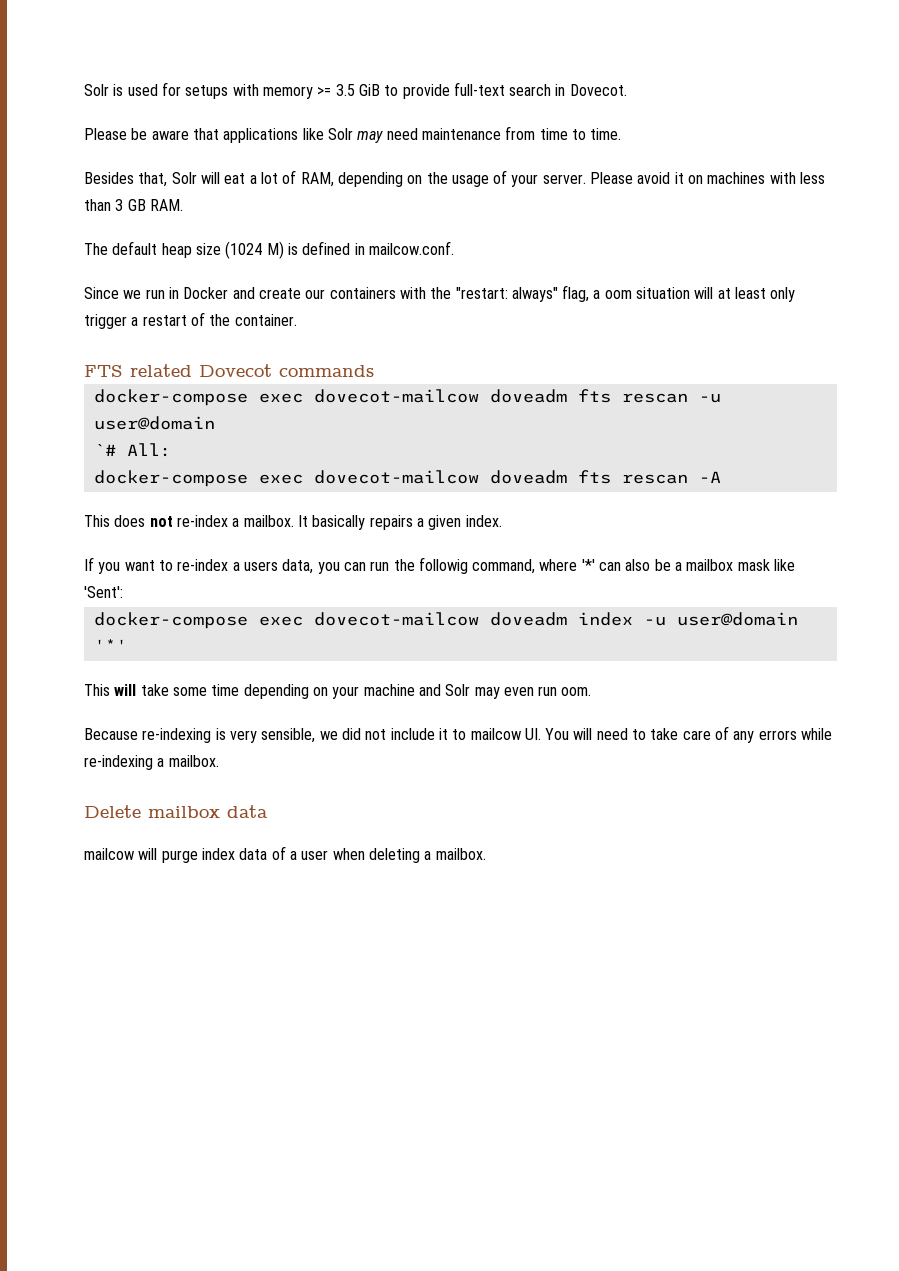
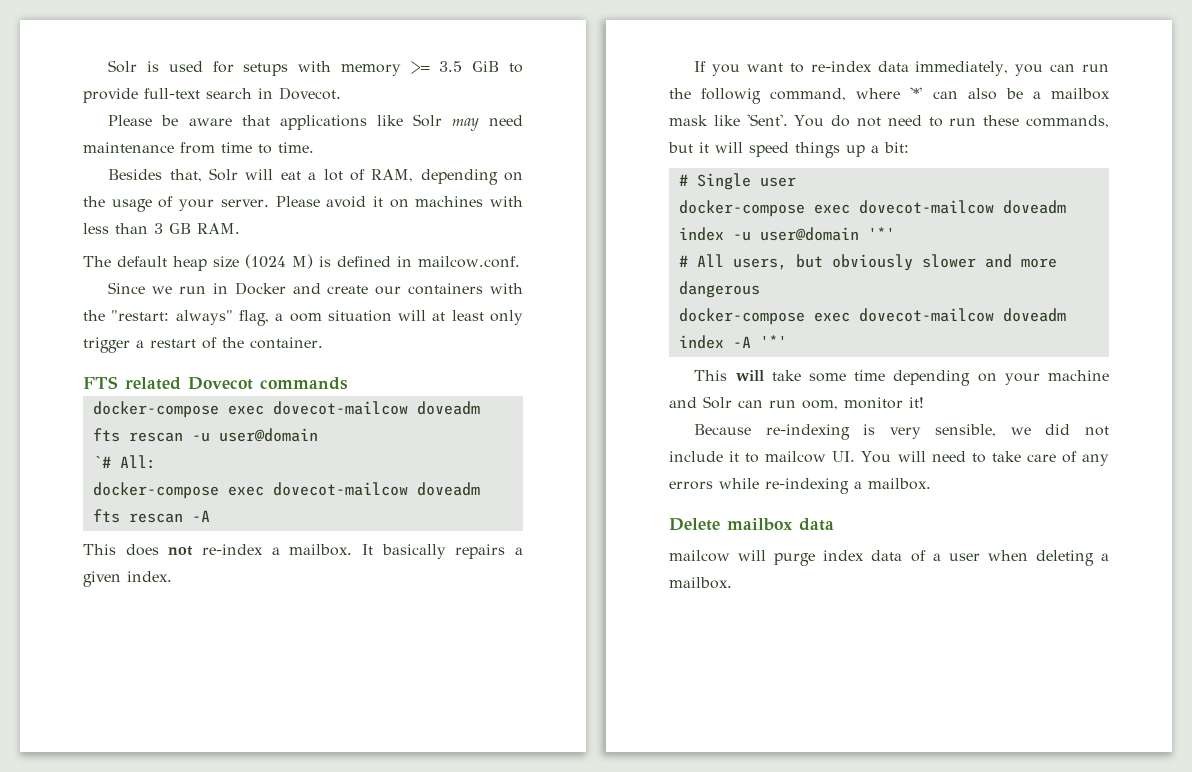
- If you want to re-index a users data, you can run the followig command, where '*' can also be a mailbox mask like 'Sent':
+ If you want to re-index data immediately, you can run the followig command, where '*' can also be a mailbox mask like 'Sent'. You do not need to run these commands, but it will speed things up a bit:
+ # Single user
+ # All users, but obviously slower and more dangerous
+ docker-compose exec dovecot-mailcow doveadm index -A '*'
- This will take some time depending on your machine and Solr may even run oom.
+ This will take some time depending on your machine and Solr can run oom, monitor it!

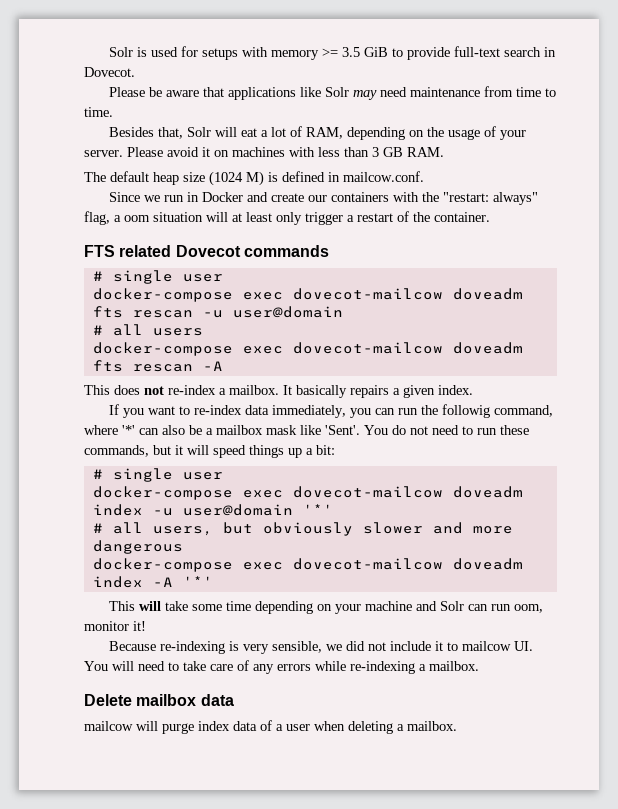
  FTS related Dovecot commands
+ # single user
- `# All:
+ # all users
  You do not need to run these commands, but it will speed things up a bit:
- # Single user
+ # single user
- # All users, but obviously slower and more dangerous
+ # all users, but obviously slower and more dangerous

